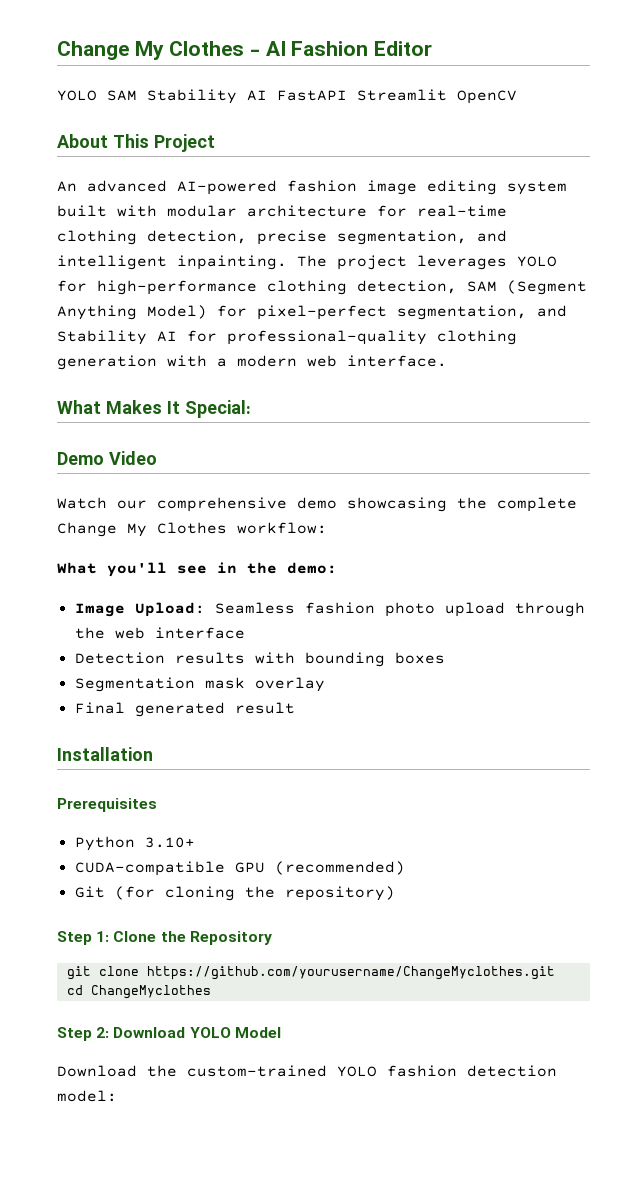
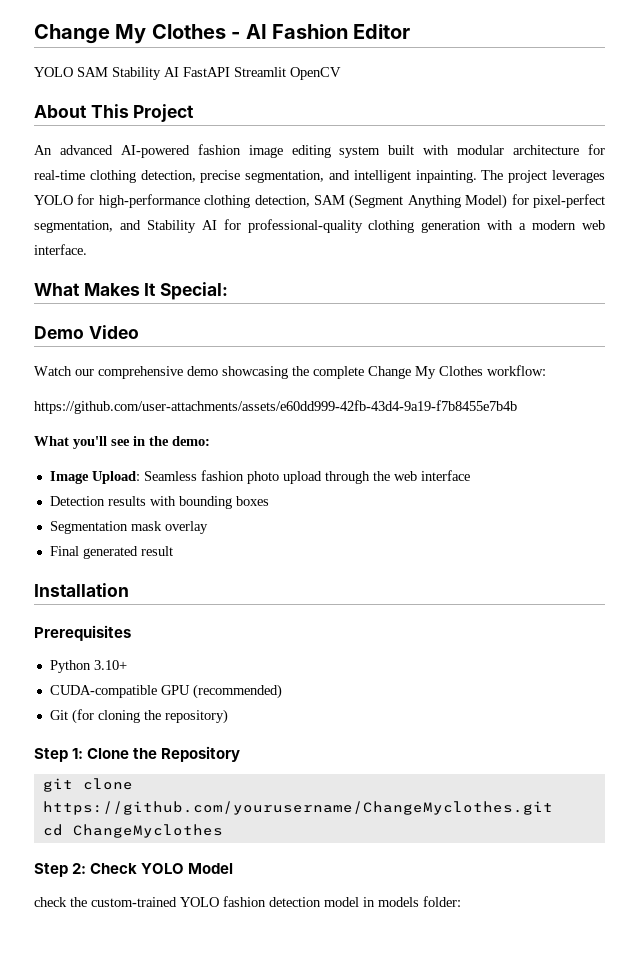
+ https://github.com/user-attachments/assets/e60dd999-42fb-43d4-9a19-f7b8455e7b4b
- Step 2: Download YOLO Model
+ Step 2: Check YOLO Model
- Download the custom-trained YOLO fashion detection model:
+ check the custom-trained YOLO fashion detection model in models folder:

